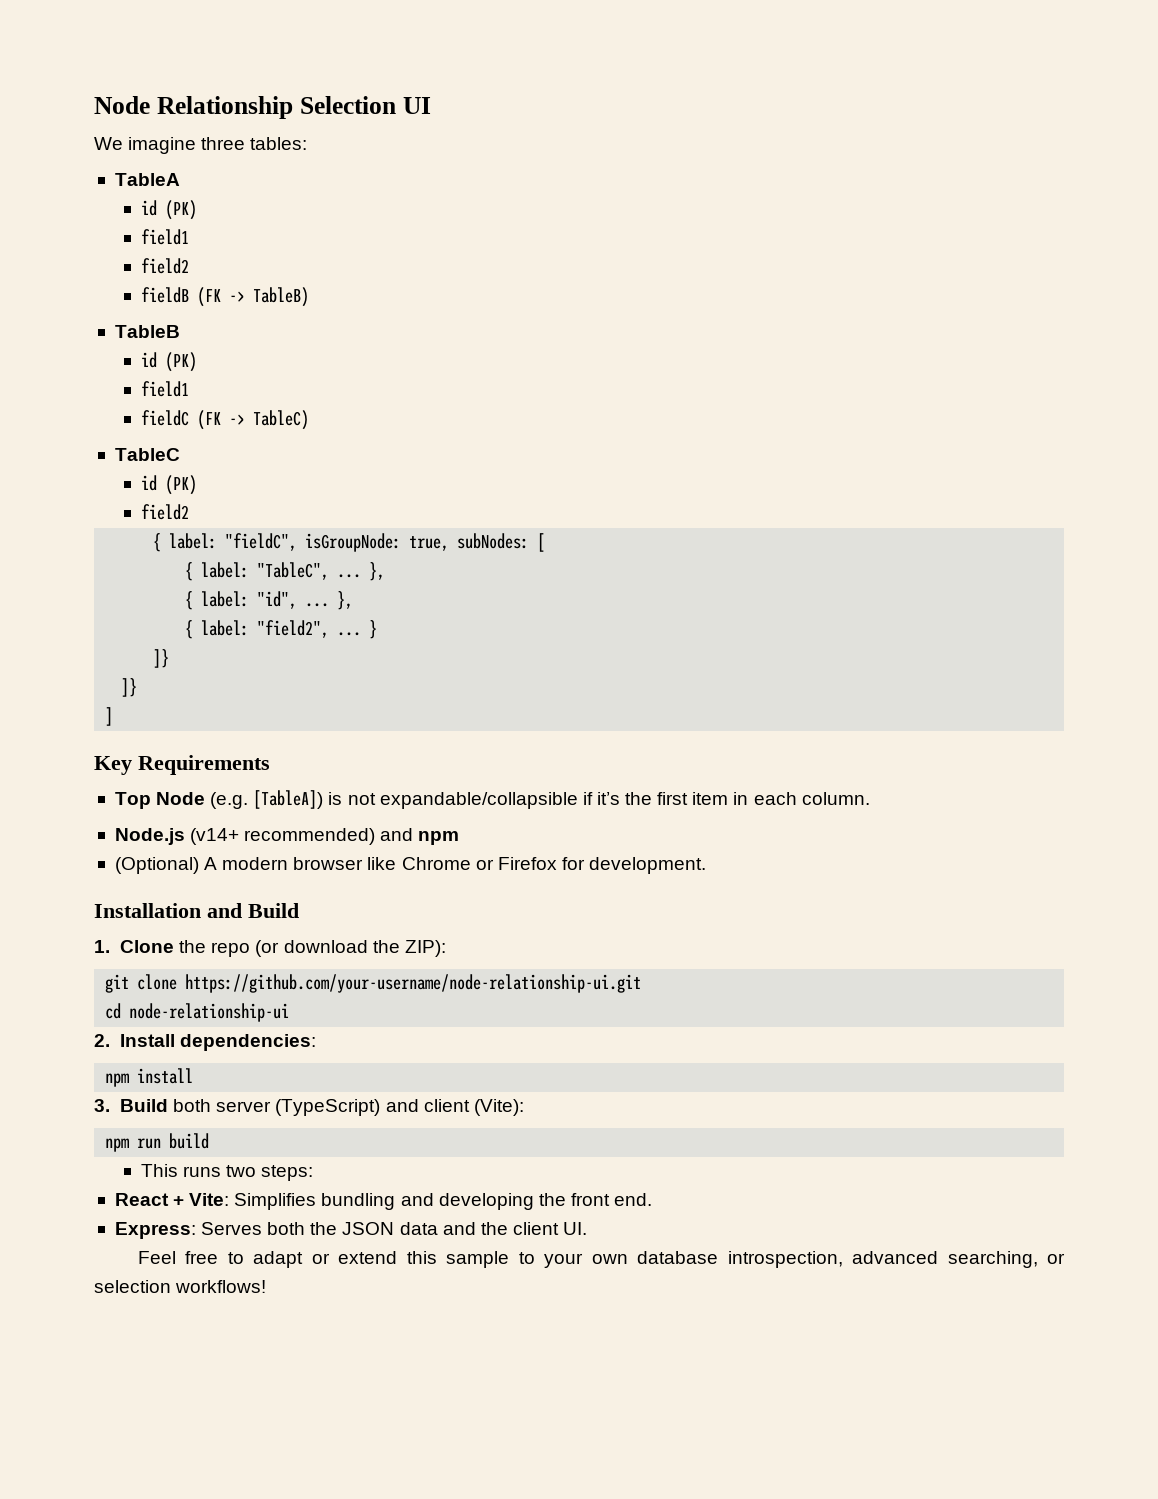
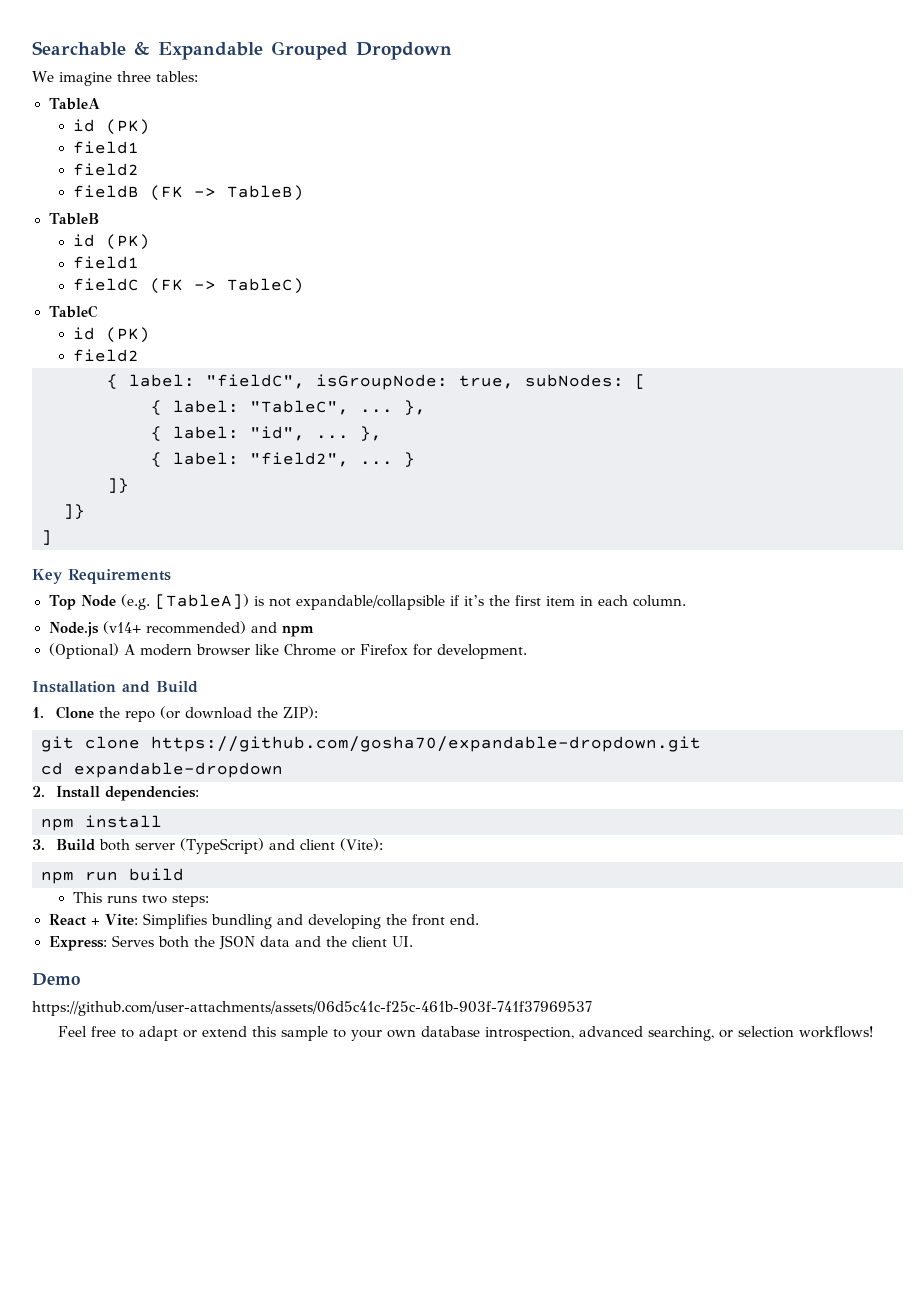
- Node Relationship Selection UI
+ Searchable & Expandable Grouped Dropdown
- git clone https://github.com/your-username/node-relationship-ui.git
+ git clone https://github.com/gosha70/expandable-dropdown.git
- cd node-relationship-ui
+ cd expandable-dropdown
+ Demo
+ https://github.com/user-attachments/assets/06d5c41c-f25c-461b-903f-741f37969537

